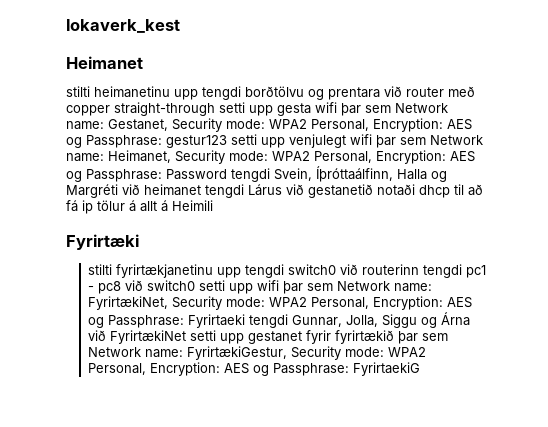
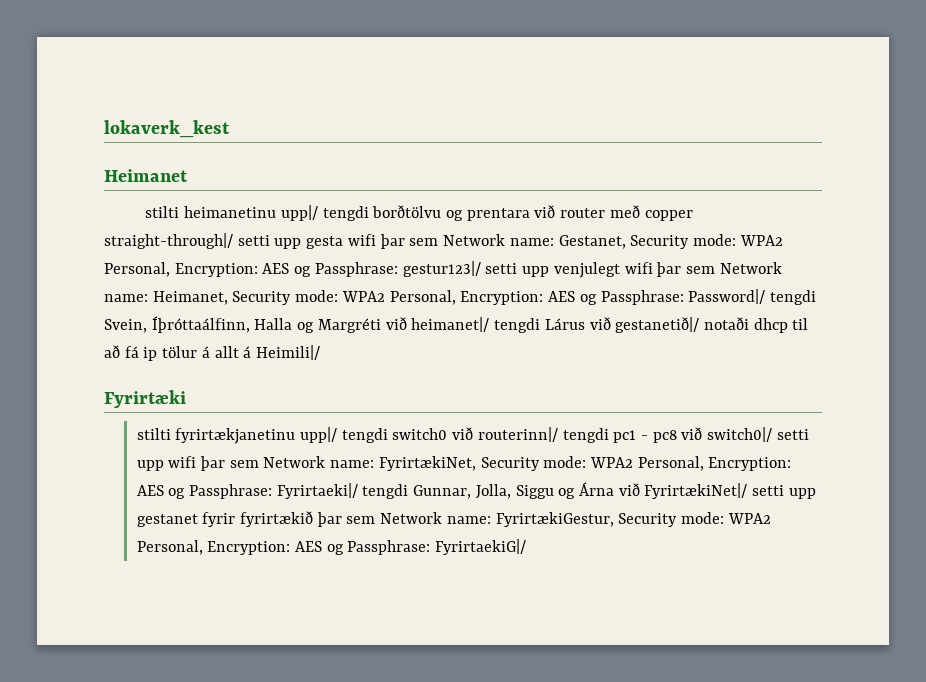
- stilti heimanetinu upp tengdi borðtölvu og prentara við router með copper straight-through setti upp gesta wifi þar sem Network name:
+ stilti heimanetinu upp|/ tengdi borðtölvu og prentara við router með copper straight-through|/ setti upp gesta wifi þar sem Network name:
- gestur123 setti upp venjulegt wifi þar sem Network name:
+ gestur123|/ setti upp venjulegt wifi þar sem Network name:
- Password tengdi Svein, Íþróttaálfinn, Halla og Margréti við heimanet tengdi Lárus við gestanetið notaði dhcp til að fá ip tölur á allt á Heimili
+ Password|/ tengdi Svein, Íþróttaálfinn, Halla og Margréti við heimanet|/ tengdi Lárus við gestanetið|/ notaði dhcp til að fá ip tölur á allt á Heimili|/
- stilti fyrirtækjanetinu upp tengdi switch0 við routerinn tengdi pc1 - pc8 við switch0 setti upp wifi þar sem Network name: FyrirtækiNet, Security mode: WPA2 Personal, Encryption: AES og Passphrase: Fyrirtaeki tengdi Gunnar, Jolla, Siggu og Árna við FyrirtækiNet setti upp gestanet fyrir fyrirtækið þar sem Network name: FyrirtækiGestur, Security mode: WPA2 Personal, Encryption: AES og Passphrase: FyrirtaekiG
+ stilti fyrirtækjanetinu upp|/ tengdi switch0 við routerinn|/ tengdi pc1 - pc8 við switch0|/ setti upp wifi þar sem Network name: FyrirtækiNet, Security mode: WPA2 Personal, Encryption: AES og Passphrase: Fyrirtaeki|/ tengdi Gunnar, Jolla, Siggu og Árna við FyrirtækiNet|/ setti upp gestanet fyrir fyrirtækið þar sem Network name: FyrirtækiGestur, Security mode: WPA2 Personal, Encryption: AES og Passphrase: FyrirtaekiG|/

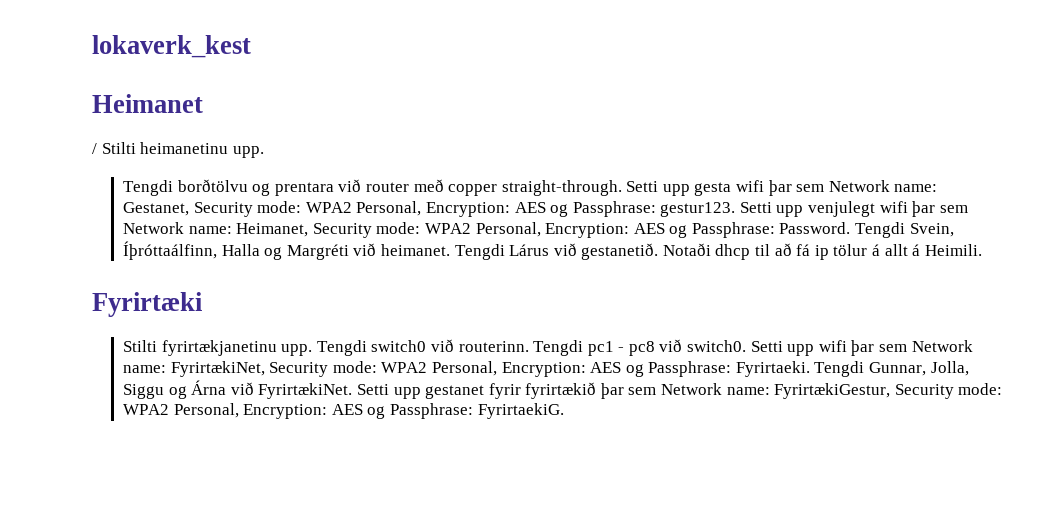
- stilti heimanetinu upp|/ tengdi borðtölvu og prentara við router með copper straight-through|/ setti upp gesta wifi þar sem Network name: Gestanet, Security mode: WPA2 Personal, Encryption: AES og Passphrase: gestur123|/ setti upp venjulegt wifi þar sem Network name: Heimanet, Security mode: WPA2 Personal, Encryption: AES og Passphrase: Password|/ tengdi Svein, Íþróttaálfinn, Halla og Margréti við heimanet|/ tengdi Lárus við gestanetið|/ notaði dhcp til að fá ip tölur á allt á Heimili|/
+ / Stilti heimanetinu upp.
+ Tengdi borðtölvu og prentara við router með copper straight-through. Setti upp gesta wifi þar sem Network name: Gestanet, Security mode: WPA2 Personal, Encryption: AES og Passphrase: gestur123. Setti upp venjulegt wifi þar sem Network name: Heimanet, Security mode: WPA2 Personal, Encryption: AES og Passphrase: Password. Tengdi Svein, Íþróttaálfinn, Halla og Margréti við heimanet. Tengdi Lárus við gestanetið. Notaði dhcp til að fá ip tölur á allt á Heimili.
- stilti fyrirtækjanetinu upp|/ tengdi switch0 við routerinn|/ tengdi pc1 - pc8 við switch0|/ setti upp wifi þar sem Network name: FyrirtækiNet, Security mode: WPA2 Personal, Encryption: AES og Passphrase: Fyrirtaeki|/ tengdi Gunnar, Jolla, Siggu og Árna við FyrirtækiNet|/ setti upp gestanet fyrir fyrirtækið þar sem Network name: FyrirtækiGestur, Security mode: WPA2 Personal, Encryption: AES og Passphrase: FyrirtaekiG|/
+ Stilti fyrirtækjanetinu upp. Tengdi switch0 við routerinn. Tengdi pc1 - pc8 við switch0. Setti upp wifi þar sem Network name: FyrirtækiNet, Security mode: WPA2 Personal, Encryption: AES og Passphrase: Fyrirtaeki. Tengdi Gunnar, Jolla, Siggu og Árna við FyrirtækiNet. Setti upp gestanet fyrir fyrirtækið þar sem Network name: FyrirtækiGestur, Security mode: WPA2 Personal, Encryption: AES og Passphrase: FyrirtaekiG.

